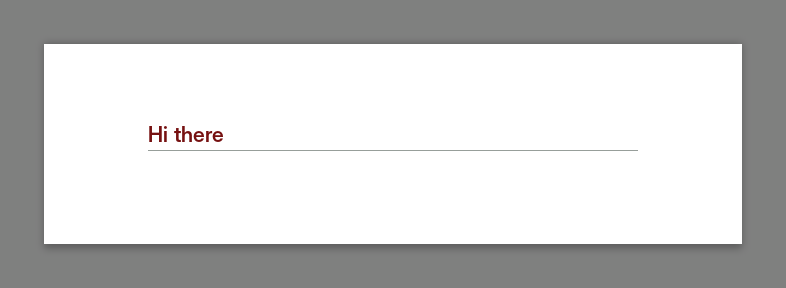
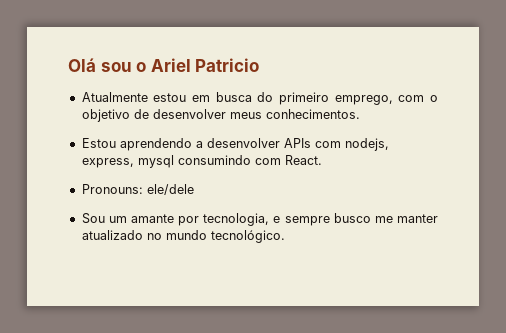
- Hi there
+ Olá sou o Ariel Patricio
+ Atualmente estou em busca do primeiro emprego, com o objetivo de desenvolver meus conhecimentos.
+ Estou aprendendo a desenvolver APIs com nodejs, express, mysql consumindo com React.
+ Pronouns: ele/dele
+ Sou um amante por tecnologia, e sempre busco me manter atualizado no mundo tecnológico.

